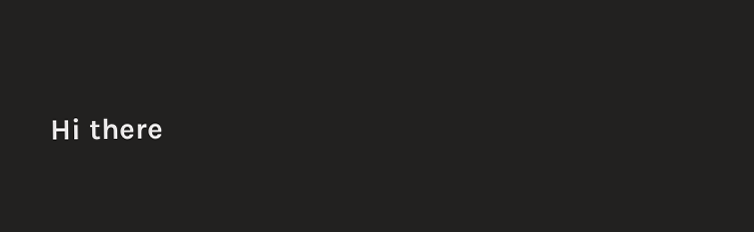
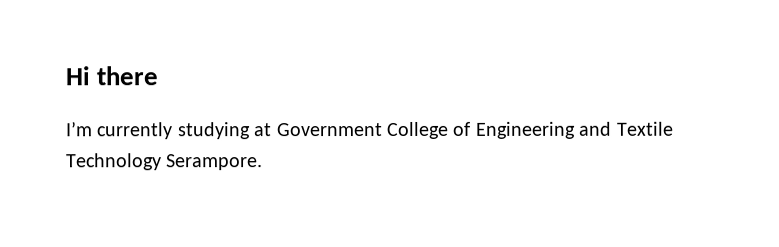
+ I’m currently studying at Government College of Engineering and Textile Technology Serampore.

